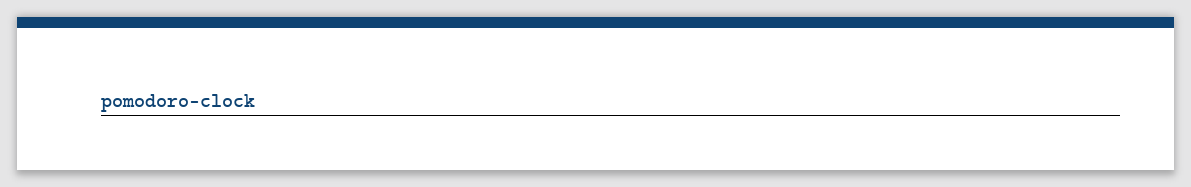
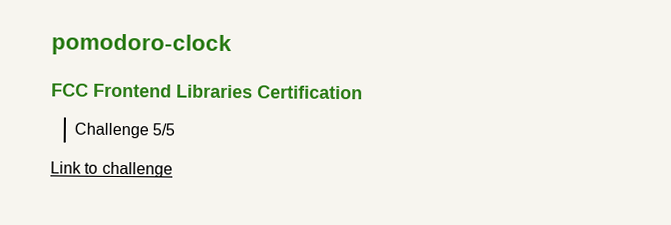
+ FCC Frontend Libraries Certification
+ Challenge 5/5
+ Link to challenge

